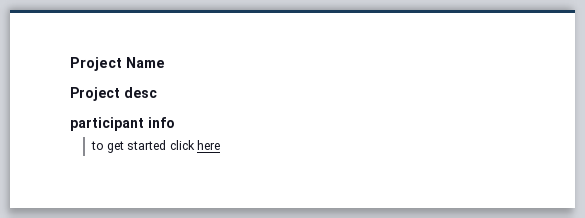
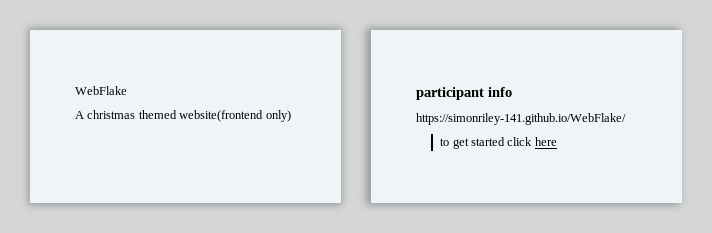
- Project Name
- Project desc
+ WebFlake
+ A christmas themed website(frontend only)
+ https://simonriley-141.github.io/WebFlake/

